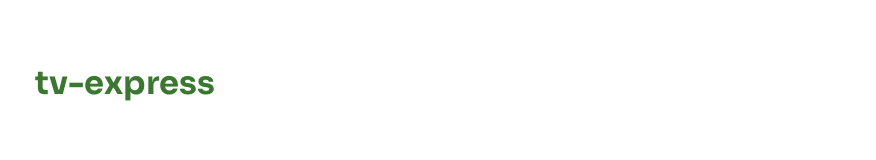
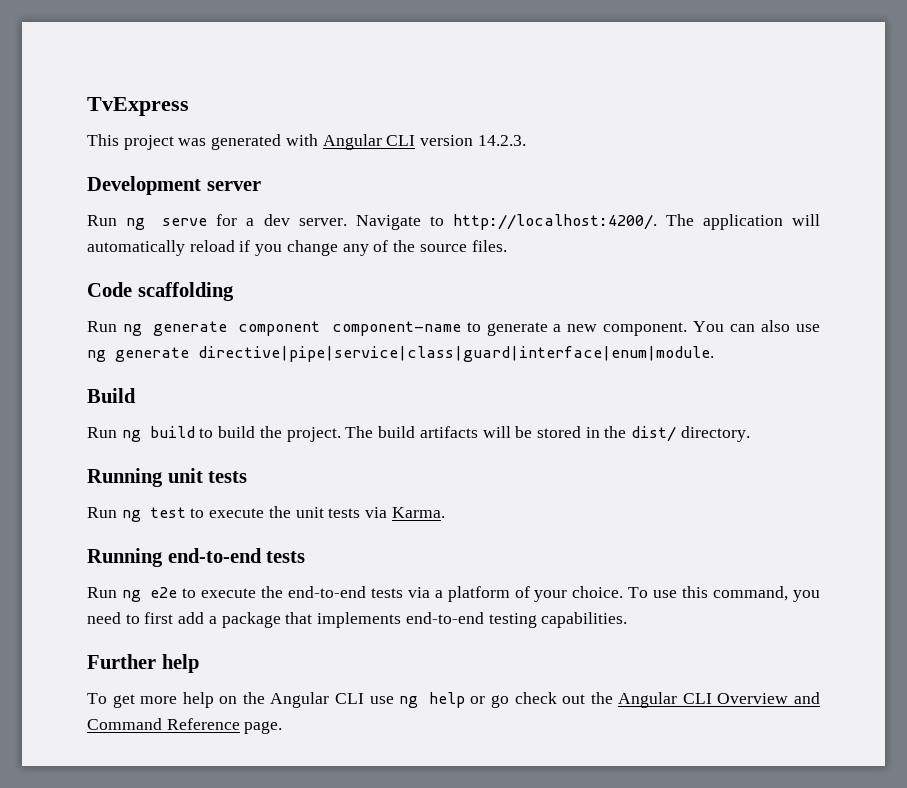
- tv-express
+ TvExpress
+ This project was generated with Angular CLI version 14.2.3.
+ Development server
+ Run ng serve for a dev server. Navigate to http://localhost:4200/. The application will automatically reload if you change any of the source files.
+ Code scaffolding
+ Run ng generate component component-name to generate a new component. You can also use ng generate directive|pipe|service|class|guard|interface|enum|module.
+ Build
+ Run ng build to build the project. The build artifacts will be stored in the dist/ directory.
+ Running unit tests
+ Run ng test to execute the unit tests via Karma.
+ Running end-to-end tests
+ Run ng e2e to execute the end-to-end tests via a platform of your choice. To use this command, you need to first add a package that implements end-to-end testing capabilities.
+ Further help
+ To get more help on the Angular CLI use ng help or go check out the Angular CLI Overview and Command Reference page.

